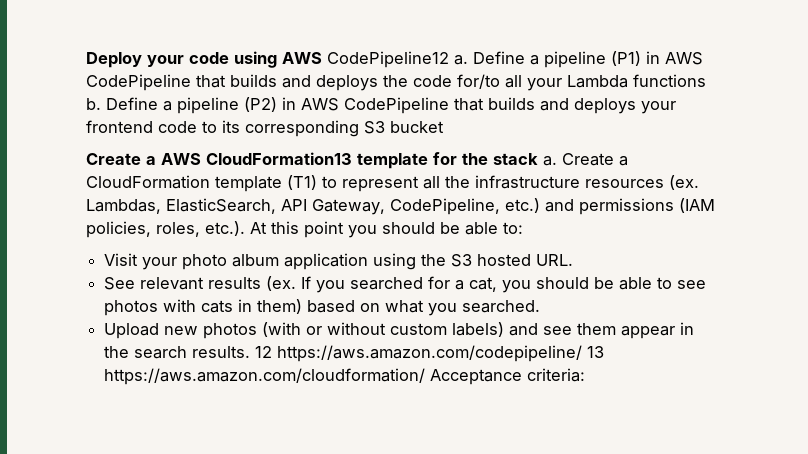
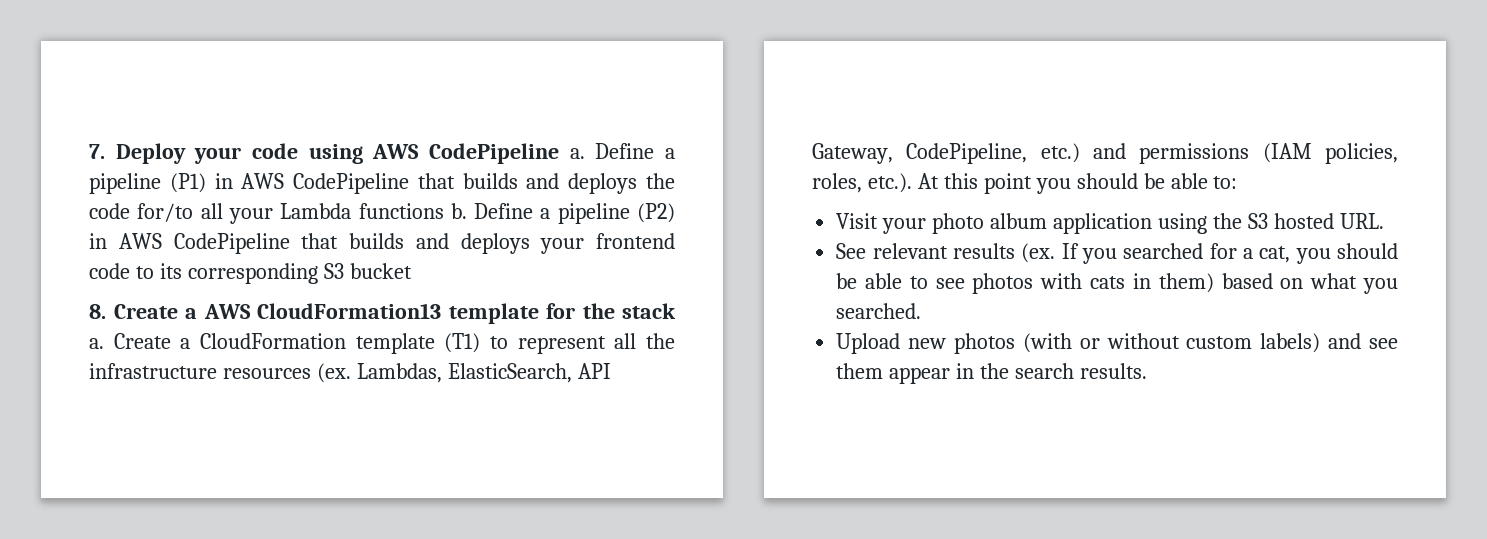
- Deploy your code using AWS CodePipeline12 a.
+ 7. Deploy your code using AWS CodePipeline a.
- Create a AWS CloudFormation13 template for the stack a.
+ 8. Create a AWS CloudFormation13 template for the stack a.
- 12 https://aws.amazon.com/codepipeline/ 13 https://aws.amazon.com/cloudformation/ Acceptance criteria:

